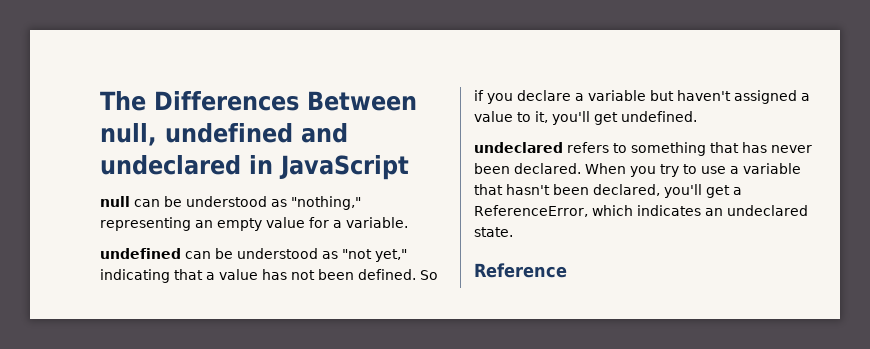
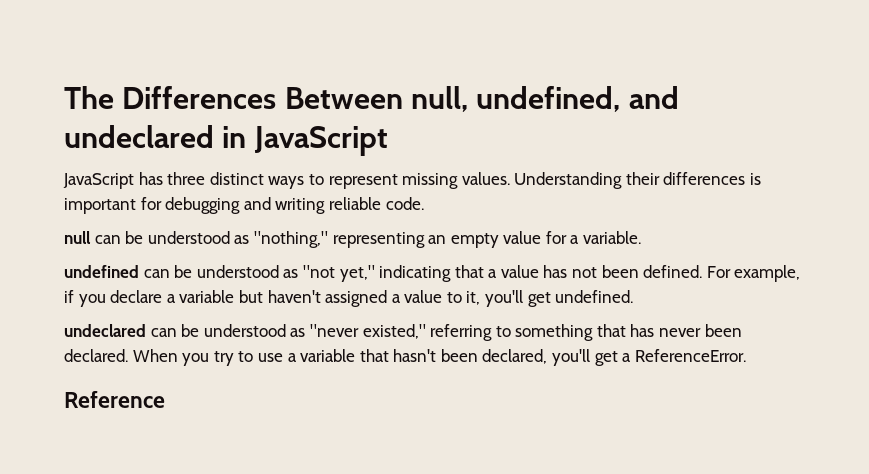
- The Differences Between null, undefined and undeclared in JavaScript
+ The Differences Between null, undefined, and undeclared in JavaScript
+ JavaScript has three distinct ways to represent missing values. Understanding their differences is important for debugging and writing reliable code.
- So if you declare a variable but haven't assigned a value to it, you'll get undefined.
+ For example, if you declare a variable but haven't assigned a value to it, you'll get undefined.
- undeclared refers to something that has never been declared.
+ undeclared can be understood as "never existed," referring to something that has never been declared.
- When you try to use a variable that hasn't been declared, you'll get a ReferenceError, which indicates an undeclared state.
+ When you try to use a variable that hasn't been declared, you'll get a ReferenceError.

